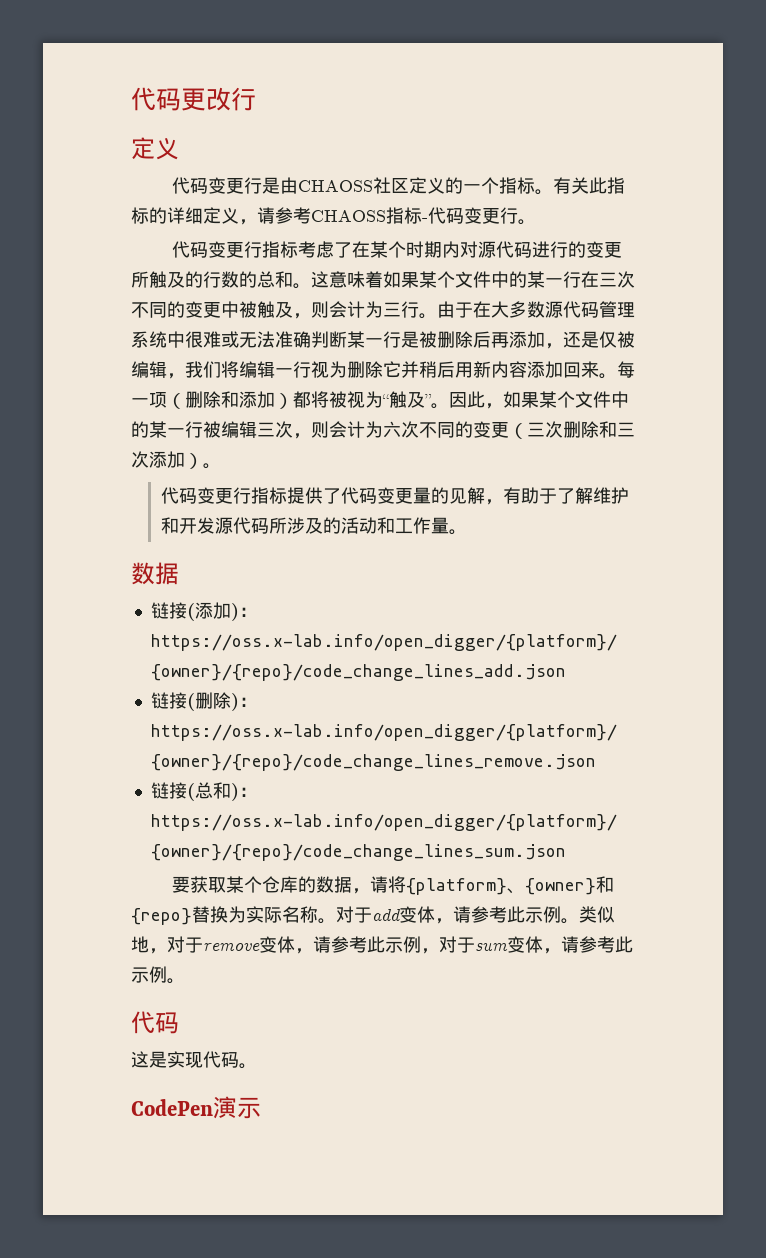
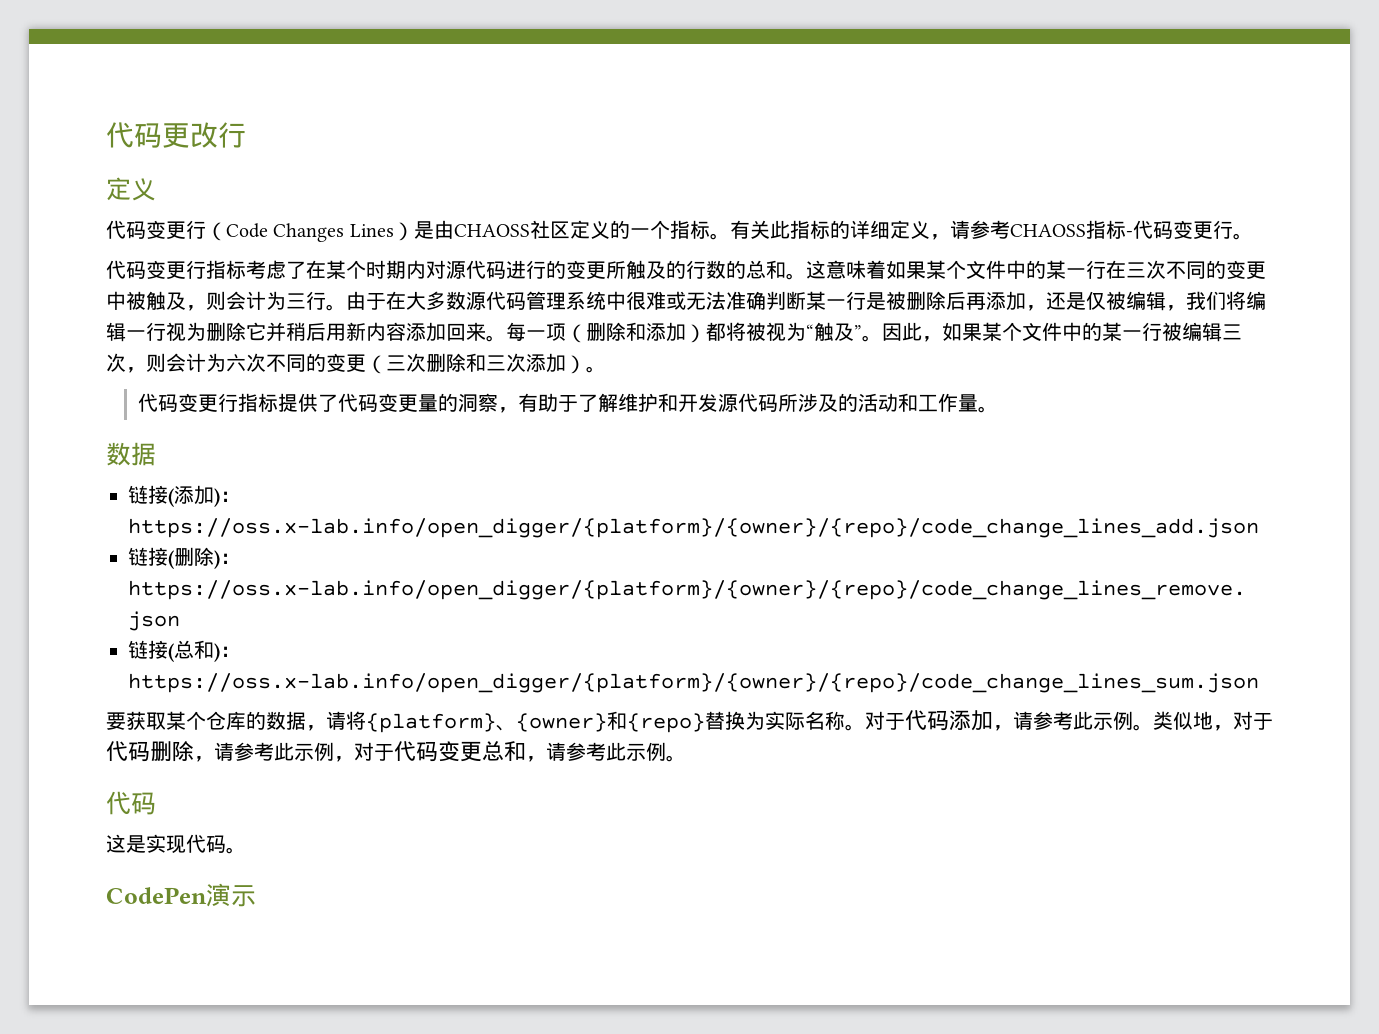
- 代码变更行是由CHAOSS社区定义的一个指标。
+ 代码变更行（Code Changes Lines）是由CHAOSS社区定义的一个指标。
- 代码变更行指标提供了代码变更量的见解，有助于了解维护和开发源代码所涉及的活动和工作量。
+ 代码变更行指标提供了代码变更量的洞察，有助于了解维护和开发源代码所涉及的活动和工作量。
- 对于add变体，请参考此示例。
+ 对于代码添加，请参考此示例。
- 类似地，对于remove变体，请参考此示例，对于sum变体，请参考此示例。
+ 类似地，对于代码删除，请参考此示例，对于代码变更总和，请参考此示例。

